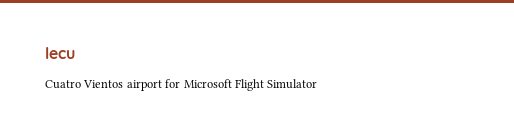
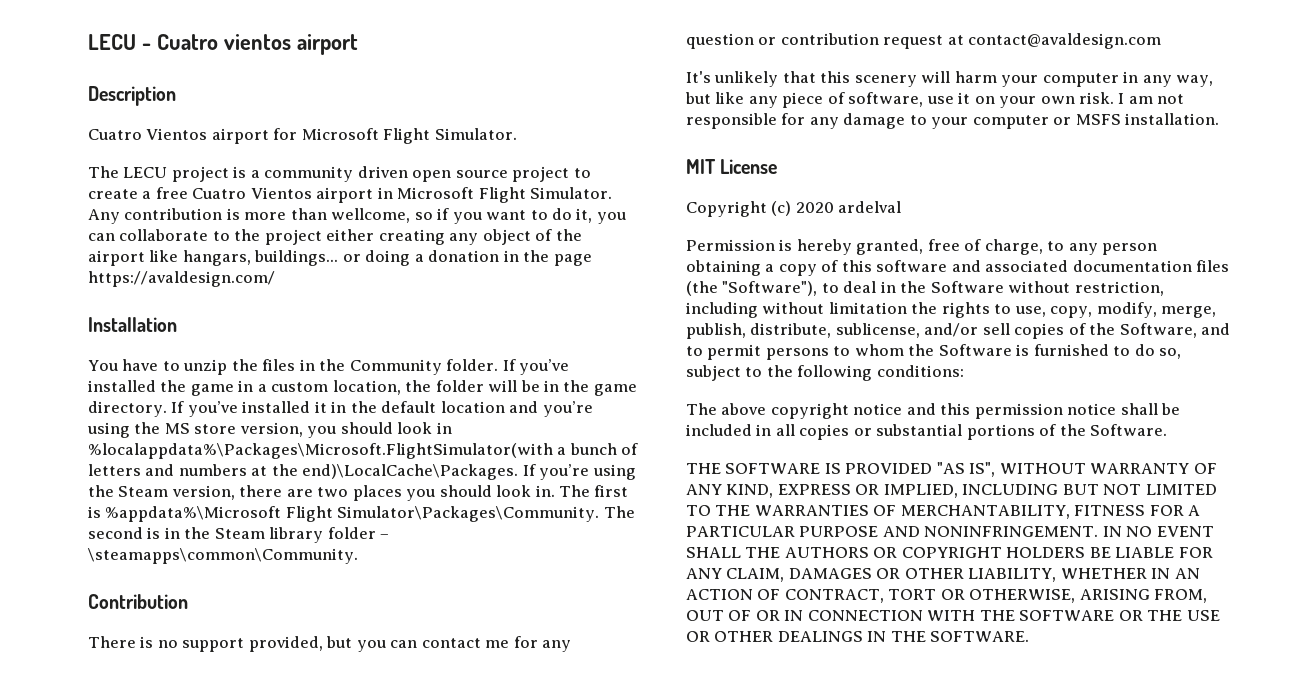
- lecu
+ LECU - Cuatro vientos airport
+ Description
- Cuatro Vientos airport for Microsoft Flight Simulator
+ Cuatro Vientos airport for Microsoft Flight Simulator.
+ The LECU project is a community driven open source project to create a free Cuatro Vientos airport in Microsoft Flight Simulator. Any contribution is more than wellcome, so if you want to do it, you can collaborate to the project either creating any object of the airport like hangars, buildings... or doing a donation in the page https://avaldesign.com/
+ Installation
+ You have to unzip the files in the Community folder. If you’ve installed the game in a custom location, the folder will be in the game directory. If you’ve installed it in the default location and you’re using the MS store version, you should look in %localappdata%\Packages\Microsoft.FlightSimulator(with a bunch of letters and numbers at the end)\LocalCache\Packages. If you’re using the Steam version, there are two places you should look in. The first is %appdata%\Microsoft Flight Simulator\Packages\Community. The second is in the Steam library folder – \steamapps\common\Community.
+ Contribution
+ There is no support provided, but you can contact me for any question or contribution request at contact@avaldesign.com
+ It's unlikely that this scenery will harm your computer in any way, but like any piece of software, use it on your own risk. I am not responsible for any damage to your computer or MSFS installation.
+ MIT License
+ Copyright (c) 2020 ardelval
+ Permission is hereby granted, free of charge, to any person obtaining a copy of this software and associated documentation files (the "Software"), to deal in the Software without restriction, including without limitation the rights to use, copy, modify, merge, publish, distribute, sublicense, and/or sell copies of the Software, and to permit persons to whom the Software is furnished to do so, subject to the following conditions:
+ The above copyright notice and this permission notice shall be included in all copies or substantial portions of the Software.
+ THE SOFTWARE IS PROVIDED "AS IS", WITHOUT WARRANTY OF ANY KIND, EXPRESS OR IMPLIED, INCLUDING BUT NOT LIMITED TO THE WARRANTIES OF MERCHANTABILITY, FITNESS FOR A PARTICULAR PURPOSE AND NONINFRINGEMENT. IN NO EVENT SHALL THE AUTHORS OR COPYRIGHT HOLDERS BE LIABLE FOR ANY CLAIM, DAMAGES OR OTHER LIABILITY, WHETHER IN AN ACTION OF CONTRACT, TORT OR OTHERWISE, ARISING FROM, OUT OF OR IN CONNECTION WITH THE SOFTWARE OR THE USE OR OTHER DEALINGS IN THE SOFTWARE.

